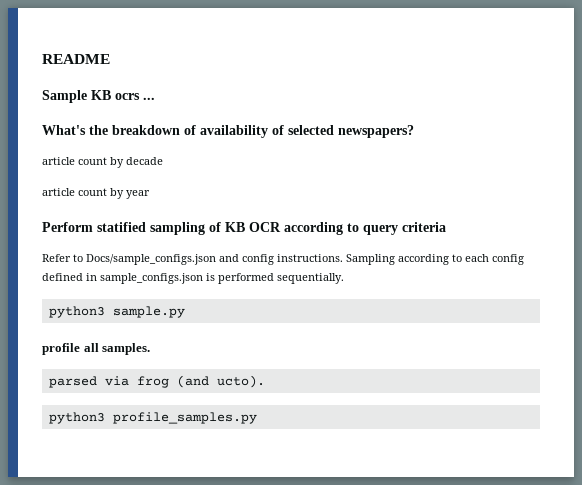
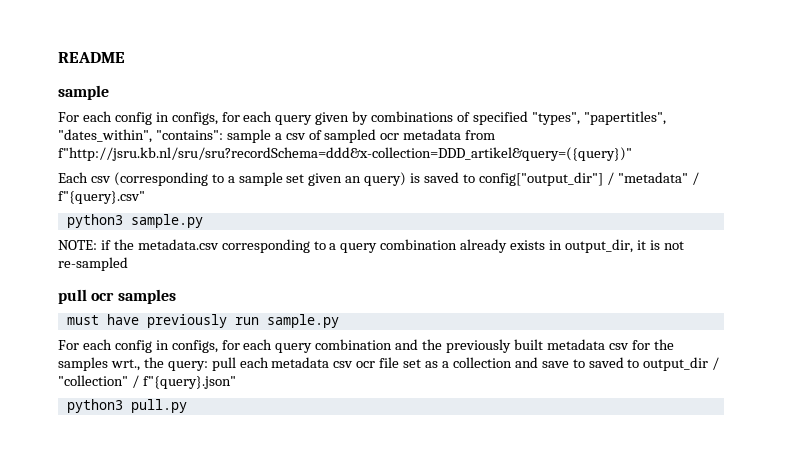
  README
- Sample KB ocrs ...
- What's the breakdown of availability of selected newspapers?
- article count by decade
- article count by year
- Perform statified sampling of KB OCR according to query criteria
- Refer to Docs/sample_configs.json and config instructions. Sampling according to each config defined in sample_configs.json is performed sequentially.
+ sample
+ For each config in configs, for each query given by combinations of specified "types", "papertitles", "dates_within", "contains": sample a csv of sampled ocr metadata from f"http://jsru.kb.nl/sru/sru?recordSchema=ddd&x-collection=DDD_artikel&query=({query})"
+ Each csv (corresponding to a sample set given an query) is saved to config["output_dir"] / "metadata" / f"{query}.csv"
  python3 sample.py
- profile all samples.
- parsed via frog (and ucto).
- python3 profile_samples.py
+ NOTE: if the metadata.csv corresponding to a query combination already exists in output_dir, it is not re-sampled
+ pull ocr samples
+ must have previously run sample.py
+ For each config in configs, for each query combination and the previously built metadata csv for the samples wrt., the query: pull each metadata csv ocr file set as a collection and save to saved to output_dir / "collection" / f"{query}.json"
+ python3 pull.py

